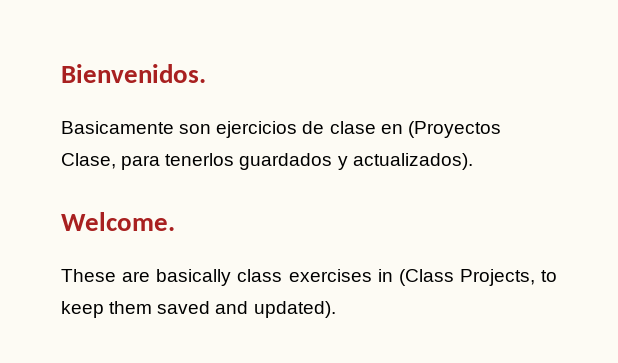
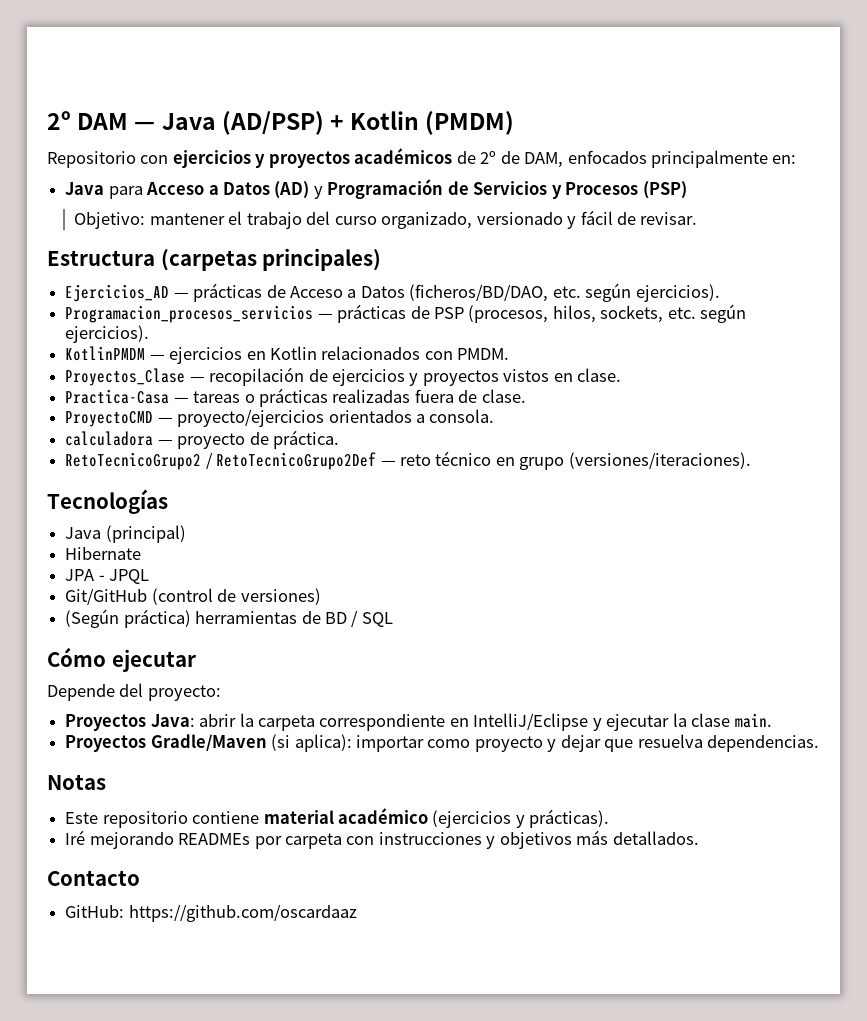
- Bienvenidos.
- Basicamente son ejercicios de clase en (Proyectos Clase, para tenerlos guardados y actualizados).
- Welcome.
- These are basically class exercises in (Class Projects, to keep them saved and updated).
+ 2º DAM — Java (AD/PSP) + Kotlin (PMDM)
+ Repositorio con ejercicios y proyectos académicos de 2º de DAM, enfocados principalmente en:
+ Java para Acceso a Datos (AD) y Programación de Servicios y Procesos (PSP)
+ Objetivo: mantener el trabajo del curso organizado, versionado y fácil de revisar.
+ Estructura (carpetas principales)
+ Ejercicios_AD — prácticas de Acceso a Datos (ficheros/BD/DAO, etc. según ejercicios).
+ Programacion_procesos_servicios — prácticas de PSP (procesos, hilos, sockets, etc. según ejercicios).
+ KotlinPMDM — ejercicios en Kotlin relacionados con PMDM.
+ Proyectos_Clase — recopilación de ejercicios y proyectos vistos en clase.
+ Practica-Casa — tareas o prácticas realizadas fuera de clase.
+ ProyectoCMD — proyecto/ejercicios orientados a consola.
+ calculadora — proyecto de práctica.
+ RetoTecnicoGrupo2 / RetoTecnicoGrupo2Def — reto técnico en grupo (versiones/iteraciones).
+ Tecnologías
+ Java (principal)
+ Hibernate
+ JPA - JPQL
+ Git/GitHub (control de versiones)
+ (Según práctica) herramientas de BD / SQL
+ Cómo ejecutar
+ Depende del proyecto:
+ Proyectos Java: abrir la carpeta correspondiente en IntelliJ/Eclipse y ejecutar la clase main.
+ Proyectos Gradle/Maven (si aplica): importar como proyecto y dejar que resuelva dependencias.
+ Notas
+ Este repositorio contiene material académico (ejercicios y prácticas).
+ Iré mejorando READMEs por carpeta con instrucciones y objetivos más detallados.
+ Contacto
+ GitHub: https://github.com/oscardaaz

